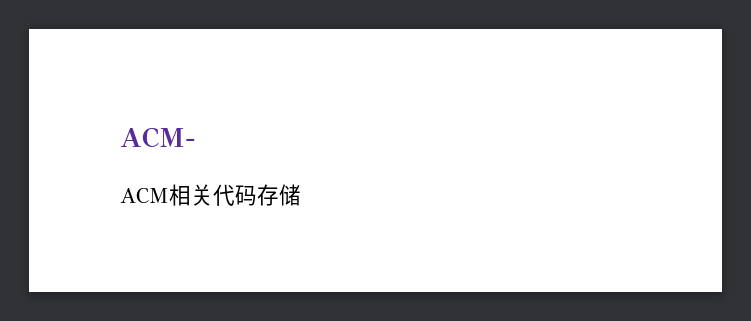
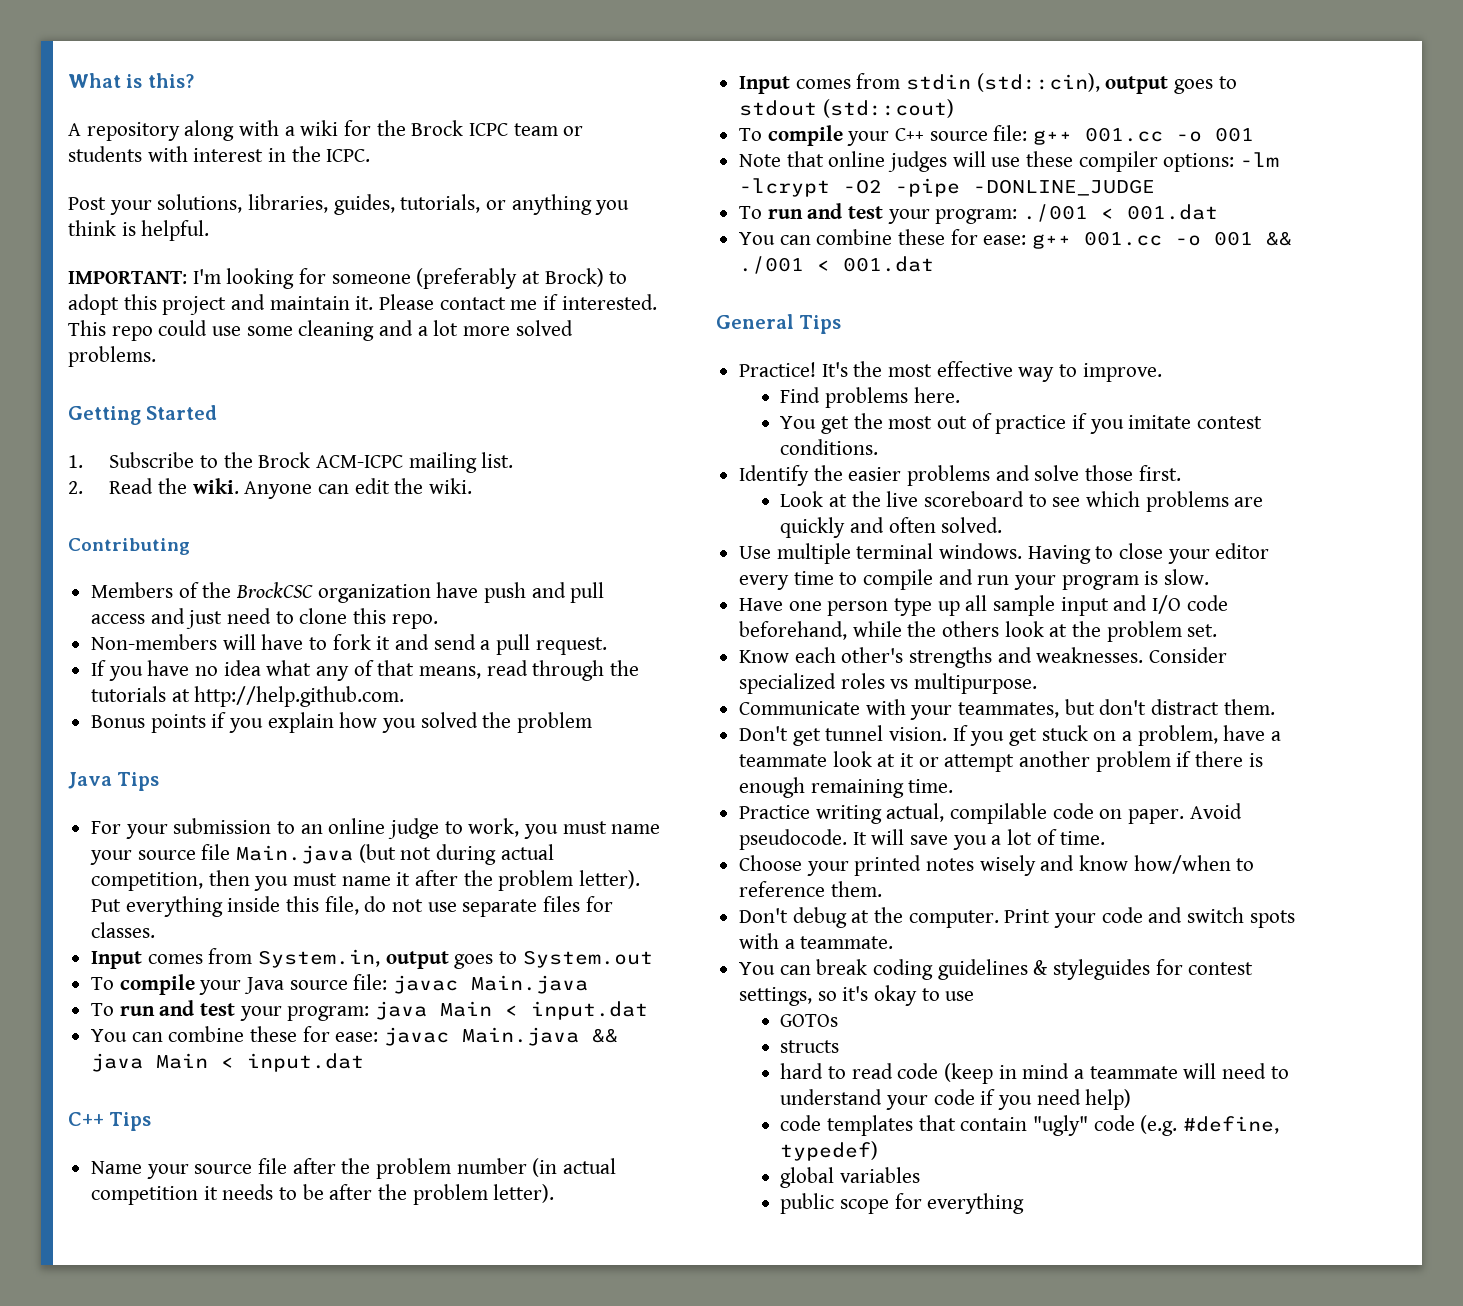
- ACM-
- ACM相关代码存储
+ What is this?
+ A repository along with a wiki for the Brock ICPC team or students with interest in the ICPC.
+ Post your solutions, libraries, guides, tutorials, or anything you think is helpful.
+ IMPORTANT: I'm looking for someone (preferably at Brock) to adopt this project and maintain it. Please contact me if interested. This repo could use some cleaning and a lot more solved problems.
+ Getting Started
+ 1. Subscribe to the Brock ACM-ICPC mailing list.
+ 2. Read the wiki. Anyone can edit the wiki.
+ Contributing
+ Members of the BrockCSC organization have push and pull access and just need to clone this repo.
+ Non-members will have to fork it and send a pull request.
+ If you have no idea what any of that means, read through the tutorials at http://help.github.com.
+ Bonus points if you explain how you solved the problem
+ Java Tips
+ For your submission to an online judge to work, you must name your source file Main.java (but not during actual competition, then you must name it after the problem letter). Put everything inside this file, do not use separate files for classes.
+ Input comes from System.in, output goes to System.out
+ To compile your Java source file: javac Main.java
+ To run and test your program: java Main < input.dat
+ You can combine these for ease: javac Main.java && java Main < input.dat
+ C++ Tips
+ Name your source file after the problem number (in actual competition it needs to be after the problem letter).
+ Input comes from stdin (std::cin), output goes to stdout (std::cout)
+ To compile your C++ source file: g++ 001.cc -o 001
+ Note that online judges will use these compiler options: -lm -lcrypt -O2 -pipe -DONLINE_JUDGE
+ To run and test your program: ./001 < 001.dat
+ You can combine these for ease: g++ 001.cc -o 001 && ./001 < 001.dat
+ General Tips
+ Practice! It's the most effective way to improve.
+ Find problems here.
+ You get the most out of practice if you imitate contest conditions.
+ Identify the easier problems and solve those first.
+ Look at the live scoreboard to see which problems are quickly and often solved.
+ Use multiple terminal windows. Having to close your editor every time to compile and run your program is slow.
+ Have one person type up all sample input and I/O code beforehand, while the others look at the problem set.
+ Know each other's strengths and weaknesses. Consider specialized roles vs multipurpose.
+ Communicate with your teammates, but don't distract them.
+ Don't get tunnel vision. If you get stuck on a problem, have a teammate look at it or attempt another problem if there is enough remaining time.
+ Practice writing actual, compilable code on paper. Avoid pseudocode. It will save you a lot of time.
+ Choose your printed notes wisely and know how/when to reference them.
+ Don't debug at the computer. Print your code and switch spots with a teammate.
+ You can break coding guidelines & styleguides for contest settings, so it's okay to use
+ GOTOs
+ structs
+ hard to read code (keep in mind a teammate will need to understand your code if you need help)
+ code templates that contain "ugly" code (e.g. #define, typedef)
+ global variables
+ public scope for everything

